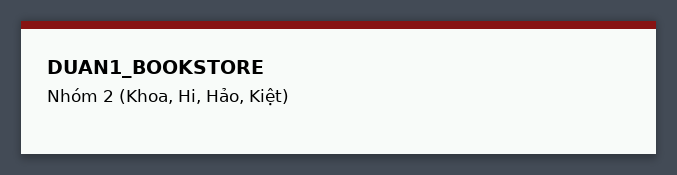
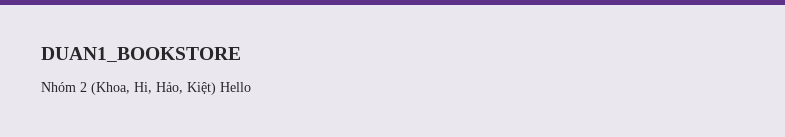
- Nhóm 2 (Khoa, Hi, Hảo, Kiệt)
+ Nhóm 2 (Khoa, Hi, Hảo, Kiệt) Hello

